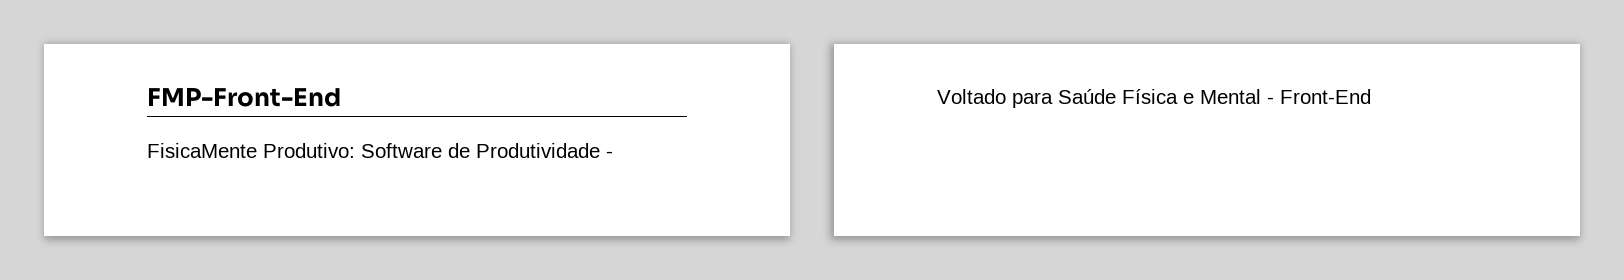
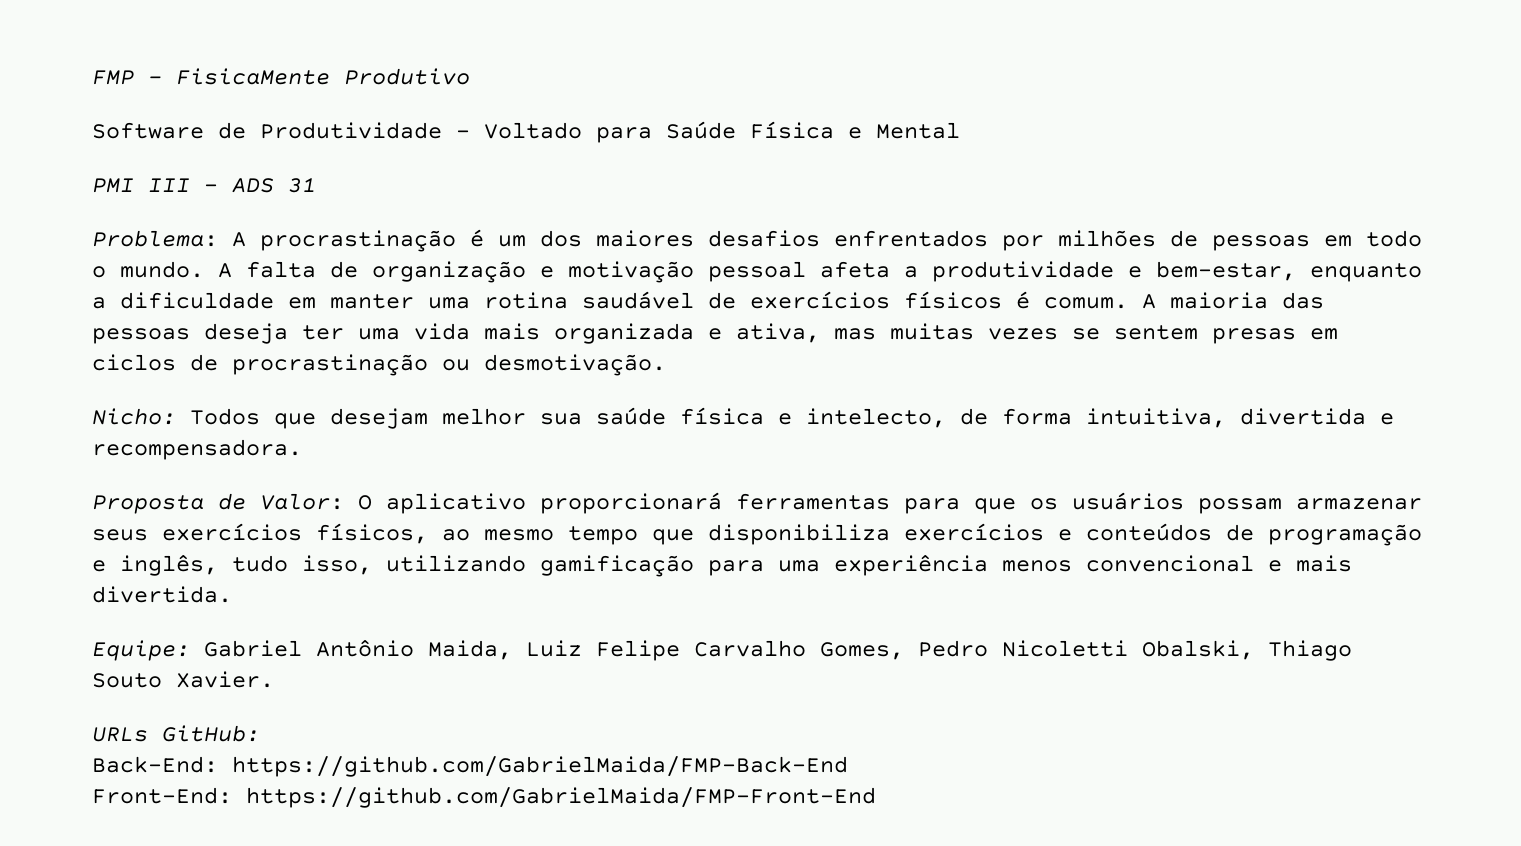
- FMP-Front-End
- FisicaMente Produtivo: Software de Produtividade - Voltado para Saúde Física e Mental - Front-End
+ FMP - FisicaMente Produtivo
+ Software de Produtividade - Voltado para Saúde Física e Mental
+ PMI III - ADS 31
+ Problema: A procrastinação é um dos maiores desafios enfrentados por milhões de pessoas em todo o mundo. A falta de organização e motivação pessoal afeta a produtividade e bem-estar, enquanto a dificuldade em manter uma rotina saudável de exercícios físicos é comum. A maioria das pessoas deseja ter uma vida mais organizada e ativa, mas muitas vezes se sentem presas em ciclos de procrastinação ou desmotivação.
+ Nicho: Todos que desejam melhor sua saúde física e intelecto, de forma intuitiva, divertida e recompensadora.
+ Proposta de Valor: O aplicativo proporcionará ferramentas para que os usuários possam armazenar seus exercícios físicos, ao mesmo tempo que disponibiliza exercícios e conteúdos de programação e inglês, tudo isso, utilizando gamificação para uma experiência menos convencional e mais divertida.
+ Equipe: Gabriel Antônio Maida, Luiz Felipe Carvalho Gomes, Pedro Nicoletti Obalski, Thiago Souto Xavier.
+ URLs GitHub:
+ Back-End: https://github.com/GabrielMaida/FMP-Back-End
+ Front-End: https://github.com/GabrielMaida/FMP-Front-End

